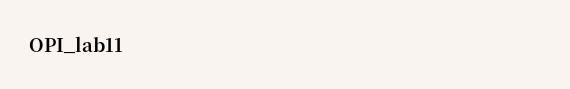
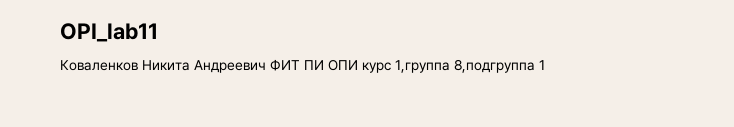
+ Коваленков Никита Андреевич ФИТ ПИ ОПИ курс 1,группа 8,подгруппа 1

